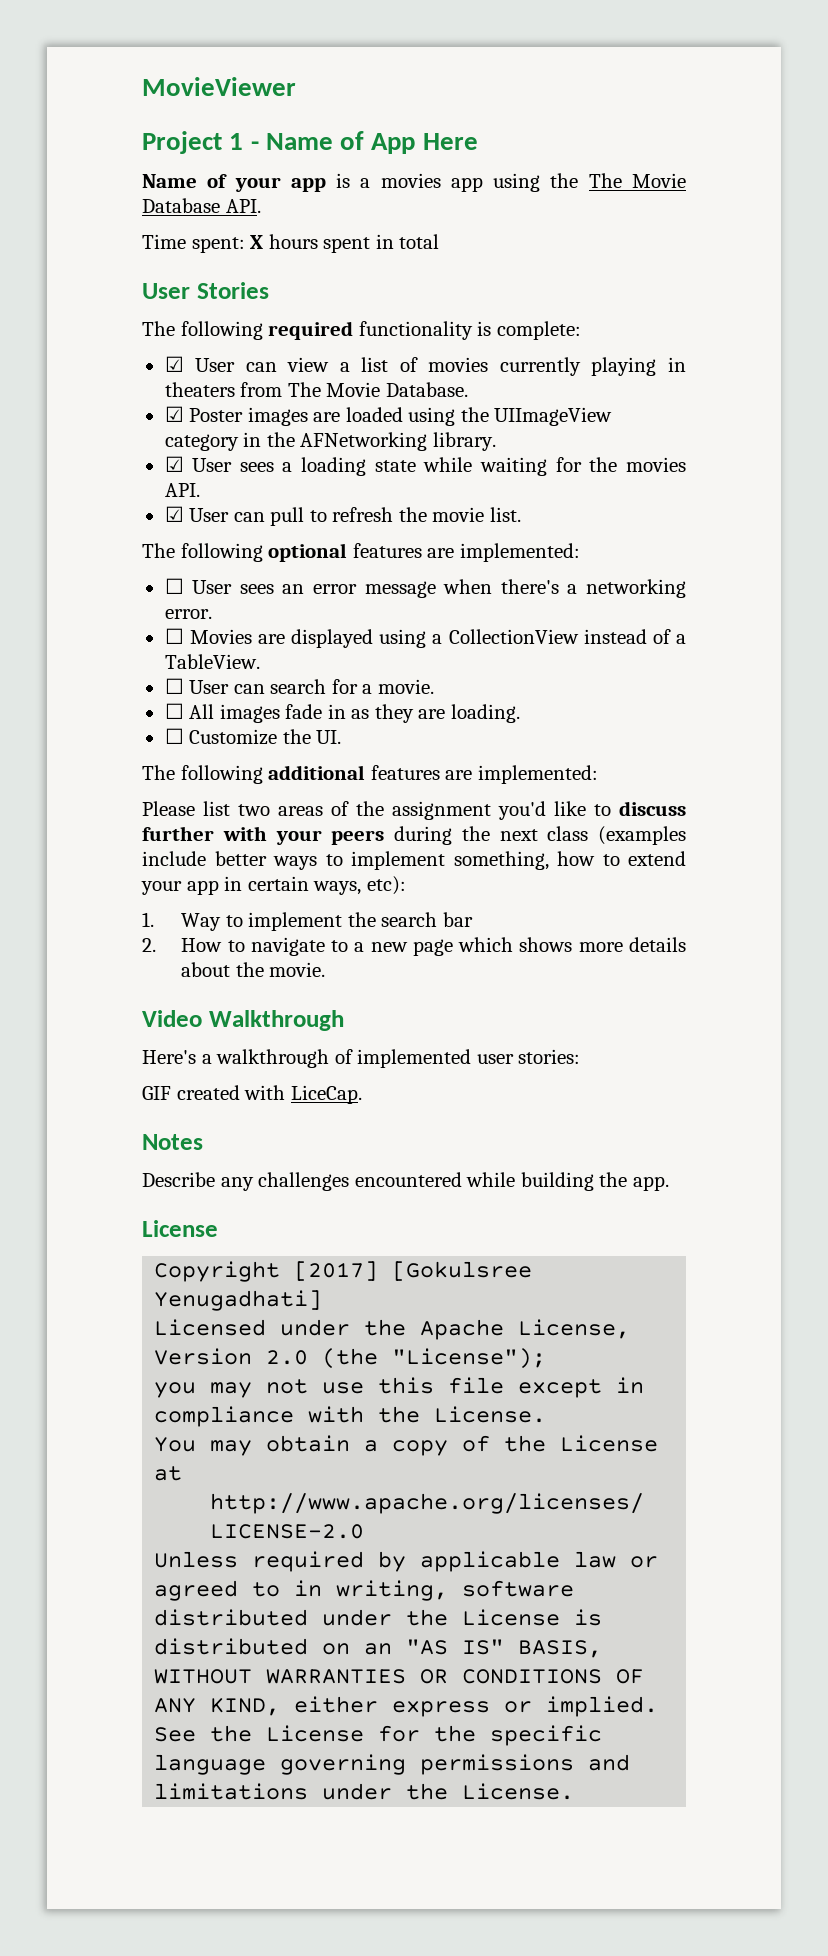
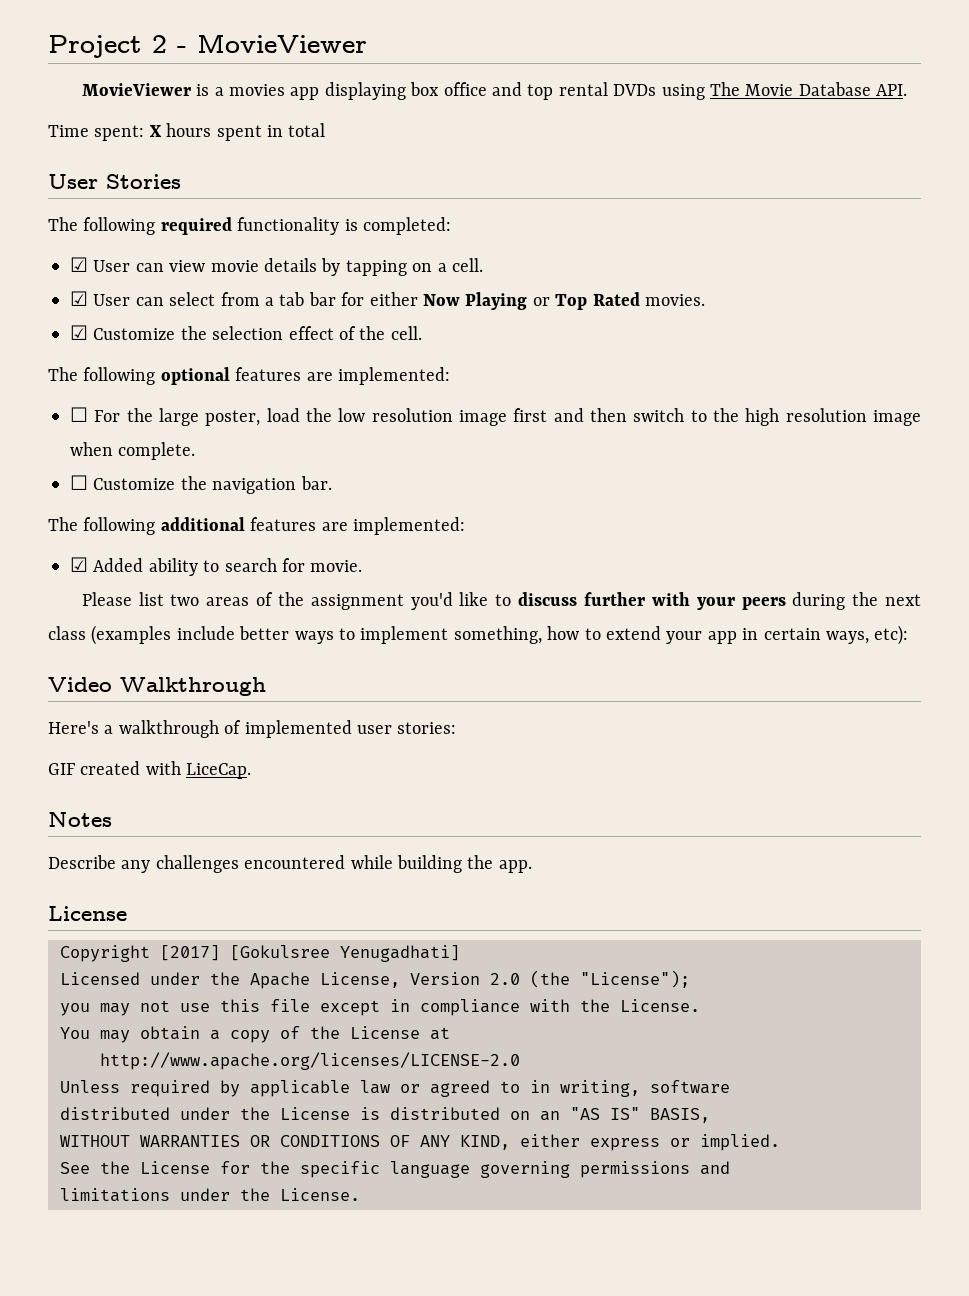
- MovieViewer
- Project 1 - Name of App Here
- Name of your app is a movies app using the The Movie Database API.
+ Project 2 - MovieViewer
+ MovieViewer is a movies app displaying box office and top rental DVDs using The Movie Database API.
- The following required functionality is complete:
+ The following required functionality is completed:
- ☑ User can view a list of movies currently playing in theaters from The Movie Database.
- ☑ Poster images are loaded using the UIImageView category in the AFNetworking library.
- ☑ User sees a loading state while waiting for the movies API.
- ☑ User can pull to refresh the movie list.
+ ☑ User can view movie details by tapping on a cell.
+ ☑ User can select from a tab bar for either Now Playing or Top Rated movies.
+ ☑ Customize the selection effect of the cell.
- ☐ User sees an error message when there's a networking error.
- ☐ Movies are displayed using a CollectionView instead of a TableView.
- ☐ User can search for a movie.
- ☐ All images fade in as they are loading.
+ ☐ For the large poster, load the low resolution image first and then switch to the high resolution image when complete.
- ☐ Customize the UI.
+ ☐ Customize the navigation bar.
+ ☑ Added ability to search for movie.
- 1. Way to implement the search bar
- 2. How to navigate to a new page which shows more details about the movie.

